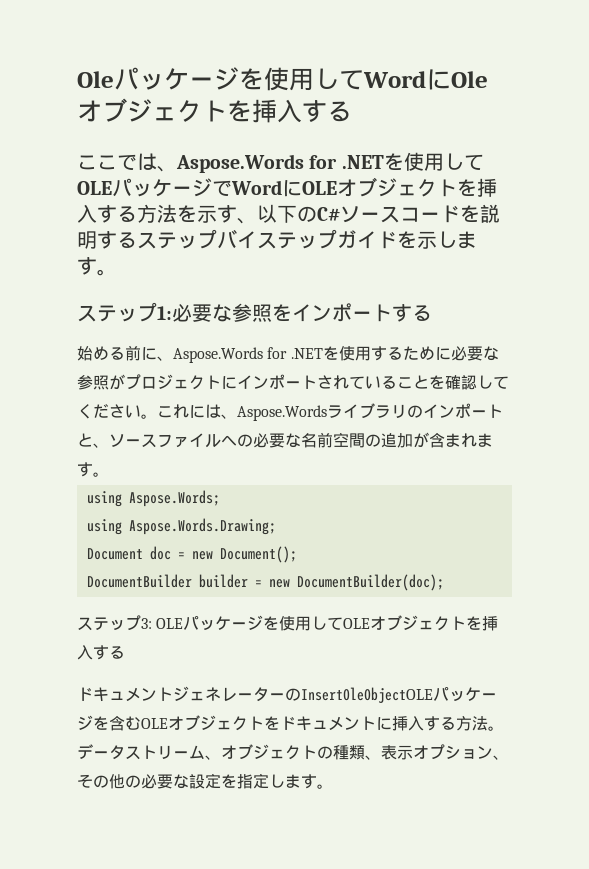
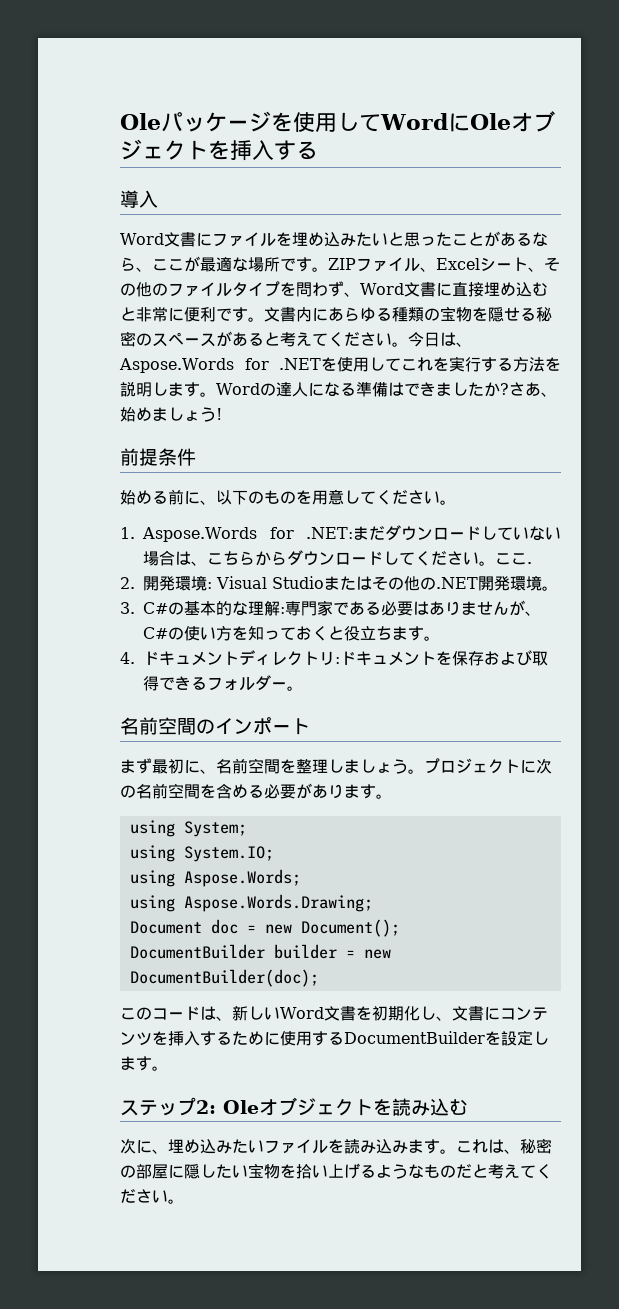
- ここでは、Aspose.Words for .NETを使用してOLEパッケージでWordにOLEオブジェクトを挿入する方法を示す、以下のC#ソースコードを説明するステップバイステップガイドを示します。
- ステップ1:必要な参照をインポートする
- 始める前に、Aspose.Words for .NETを使用するために必要な参照がプロジェクトにインポートされていることを確認してください。これには、Aspose.Wordsライブラリのインポートと、ソースファイルへの必要な名前空間の追加が含まれます。
+ 導入
+ Word文書にファイルを埋め込みたいと思ったことがあるなら、ここが最適な場所です。ZIPファイル、Excelシート、その他のファイルタイプを問わず、Word文書に直接埋め込むと非常に便利です。文書内にあらゆる種類の宝物を隠せる秘密のスペースがあると考えてください。今日は、Aspose.Words for .NETを使用してこれを実行する方法を説明します。Wordの達人になる準備はできましたか?さあ、始めましょう!
+ 前提条件
+ 始める前に、以下のものを用意してください。
+ 1. Aspose.Words for .NET:まだダウンロードしていない場合は、こちらからダウンロードしてください。ここ.
+ 2.開発環境: Visual Studioまたはその他の.NET開発環境。
+ 3. C#の基本的な理解:専門家である必要はありませんが、C#の使い方を知っておくと役立ちます。
+ 4.ドキュメントディレクトリ:ドキュメントを保存および取得できるフォルダー。
+ 名前空間のインポート
+ まず最初に、名前空間を整理しましょう。プロジェクトに次の名前空間を含める必要があります。
+ using System;
+ using System.IO;
- ステップ3: OLEパッケージを使用してOLEオブジェクトを挿入する
- ドキュメントジェネレーターのInsertOleObjectOLEパッケージを含むOLEオブジェクトをドキュメントに挿入する方法。データストリーム、オブジェクトの種類、表示オプション、その他の必要な設定を指定します。
+ このコードは、新しいWord文書を初期化し、文書にコンテンツを挿入するために使用するDocumentBuilderを設定します。
+ ステップ2: Oleオブジェクトを読み込む
+ 次に、埋め込みたいファイルを読み込みます。これは、秘密の部屋に隠したい宝物を拾い上げるようなものだと考えてください。

